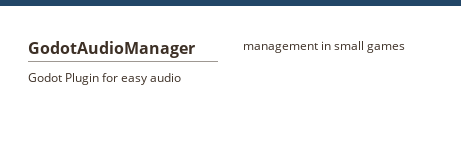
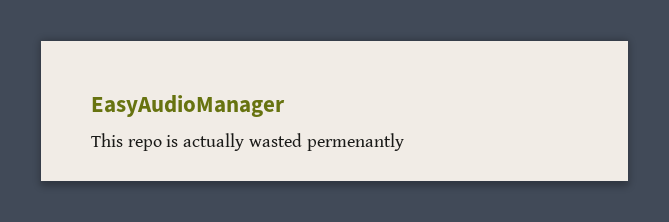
- GodotAudioManager
- Godot Plugin for easy audio management in small games
+ EasyAudioManager
+ This repo is actually wasted permenantly

